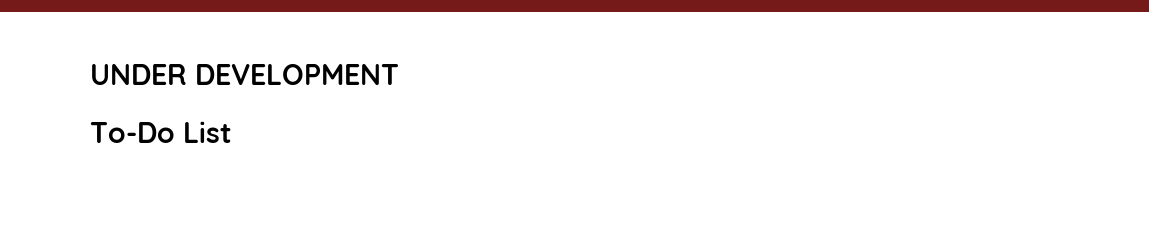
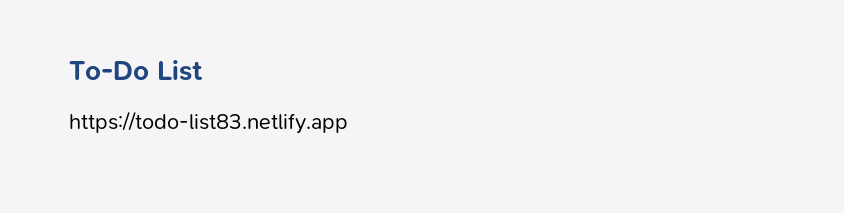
- UNDER DEVELOPMENT
+ https://todo-list83.netlify.app

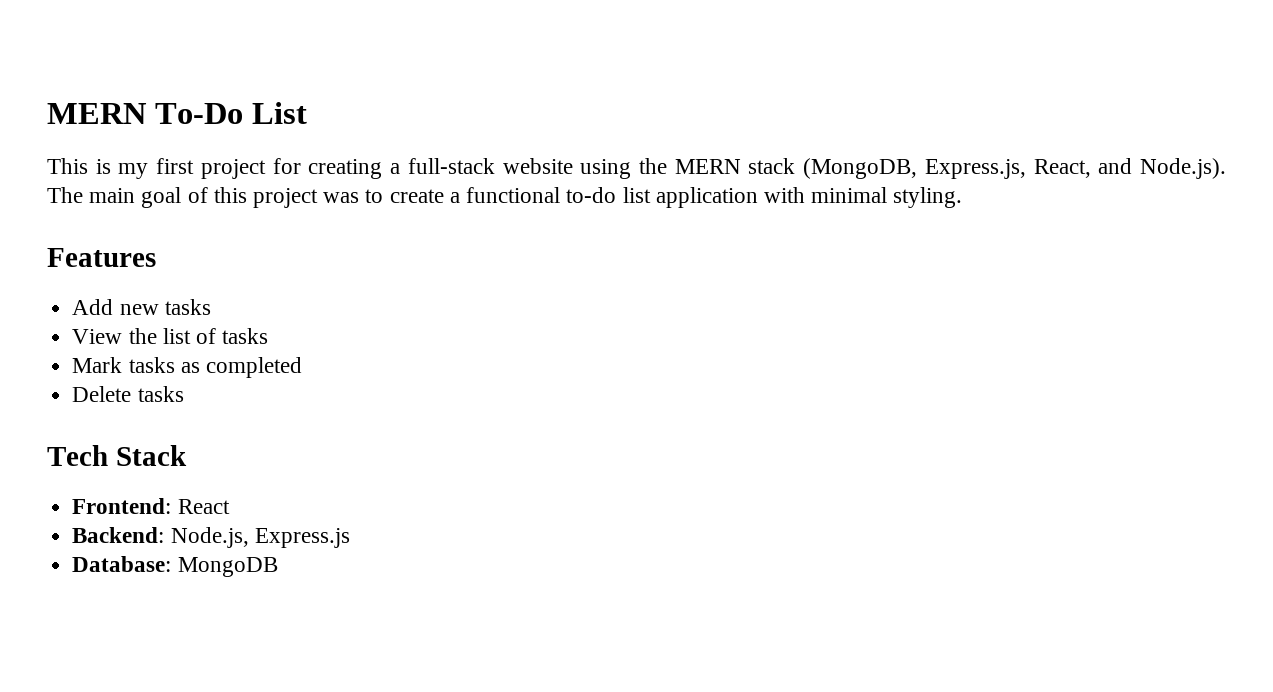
- To-Do List
+ MERN To-Do List
- https://todo-list83.netlify.app
+ This is my first project for creating a full-stack website using the MERN stack (MongoDB, Express.js, React, and Node.js). The main goal of this project was to create a functional to-do list application with minimal styling.
+ Features
+ Add new tasks
+ View the list of tasks
+ Mark tasks as completed
+ Delete tasks
+ Tech Stack
+ Frontend: React
+ Backend: Node.js, Express.js
+ Database: MongoDB

